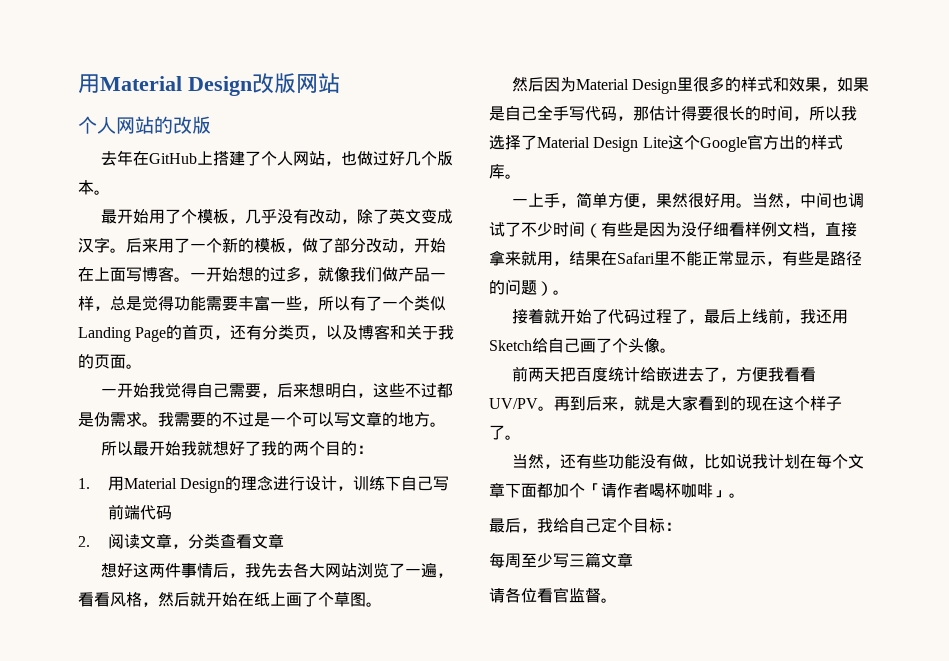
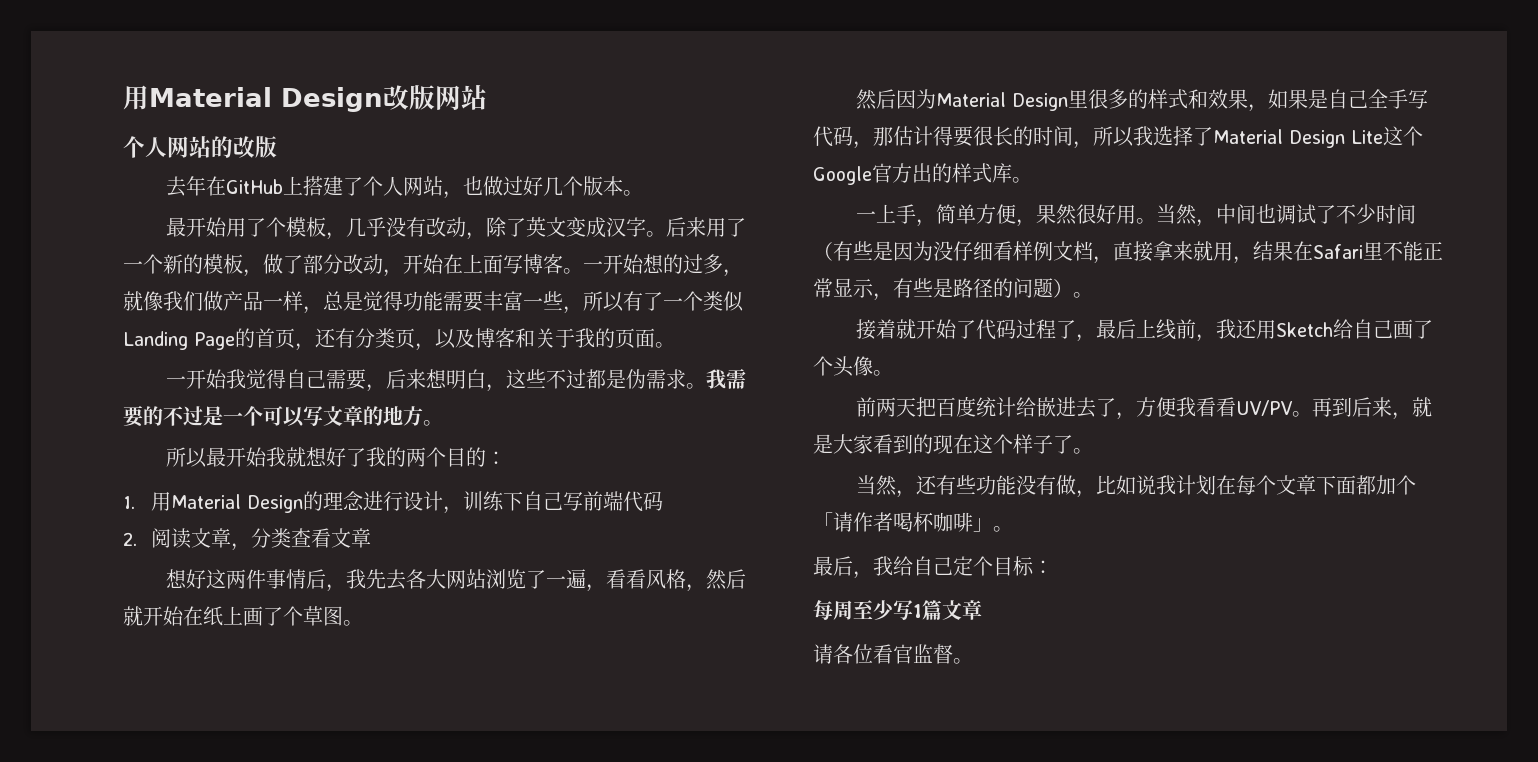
- 每周至少写三篇文章
+ 每周至少写1篇文章

